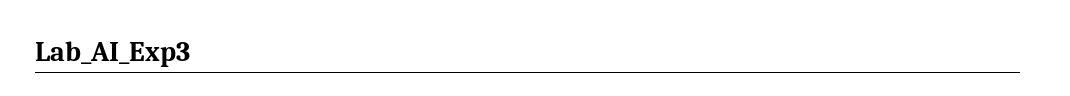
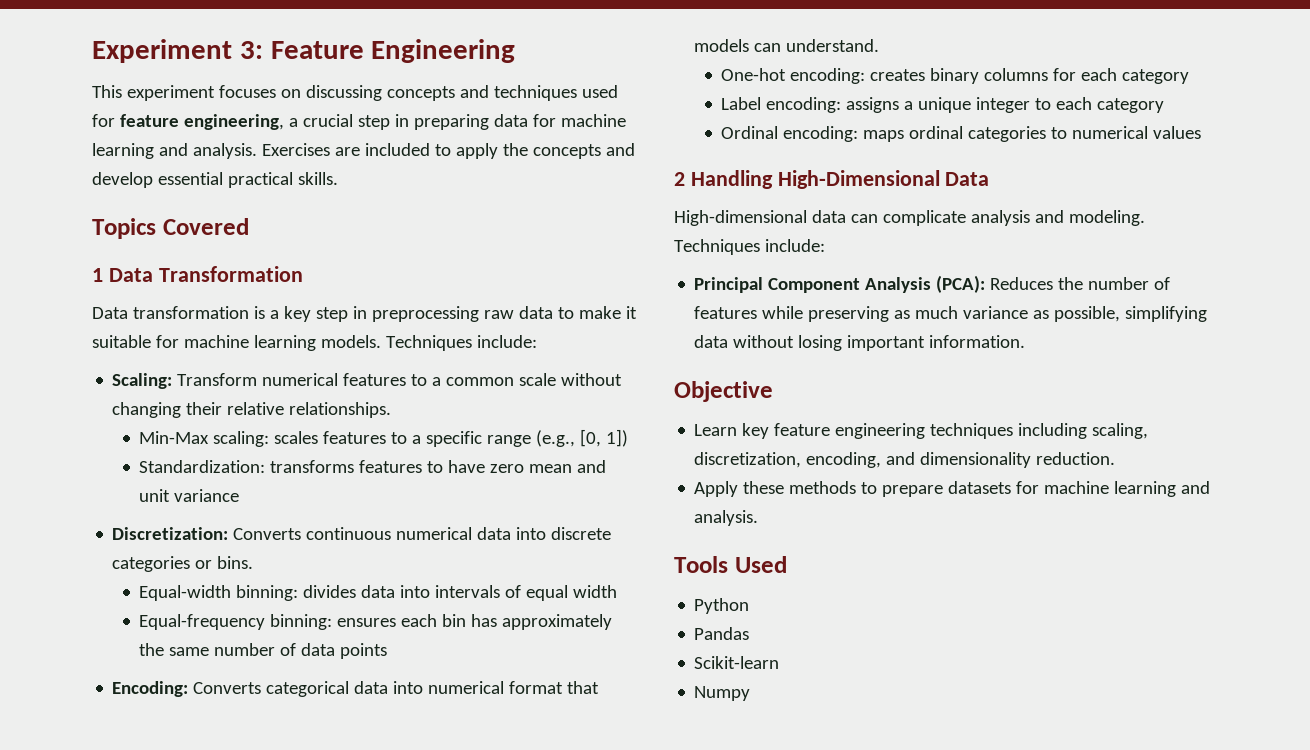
- Lab_AI_Exp3
+ Experiment 3: Feature Engineering
+ This experiment focuses on discussing concepts and techniques used for feature engineering, a crucial step in preparing data for machine learning and analysis. Exercises are included to apply the concepts and develop essential practical skills.
+ Topics Covered
+ 1 Data Transformation
+ Data transformation is a key step in preprocessing raw data to make it suitable for machine learning models. Techniques include:
+ Scaling: Transform numerical features to a common scale without changing their relative relationships.
+ Min-Max scaling: scales features to a specific range (e.g., [0, 1])
+ Standardization: transforms features to have zero mean and unit variance
+ Discretization: Converts continuous numerical data into discrete categories or bins.
+ Equal-width binning: divides data into intervals of equal width
+ Equal-frequency binning: ensures each bin has approximately the same number of data points
+ Encoding: Converts categorical data into numerical format that models can understand.
+ One-hot encoding: creates binary columns for each category
+ Label encoding: assigns a unique integer to each category
+ Ordinal encoding: maps ordinal categories to numerical values
+ 2 Handling High-Dimensional Data
+ High-dimensional data can complicate analysis and modeling. Techniques include:
+ Principal Component Analysis (PCA): Reduces the number of features while preserving as much variance as possible, simplifying data without losing important information.
+ Objective
+ Learn key feature engineering techniques including scaling, discretization, encoding, and dimensionality reduction.
+ Apply these methods to prepare datasets for machine learning and analysis.
+ Tools Used
+ Python
+ Pandas
+ Scikit-learn
+ Numpy

